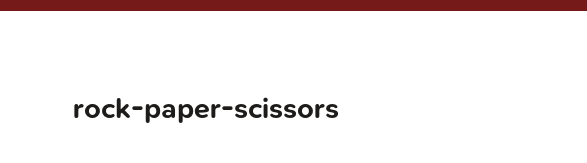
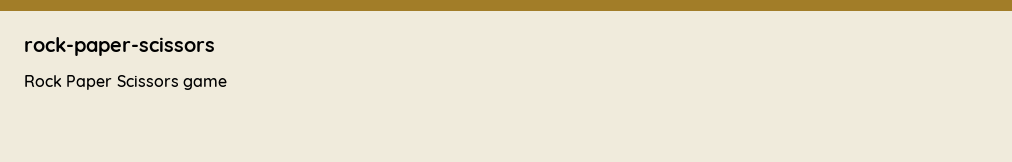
+ Rock Paper Scissors game

